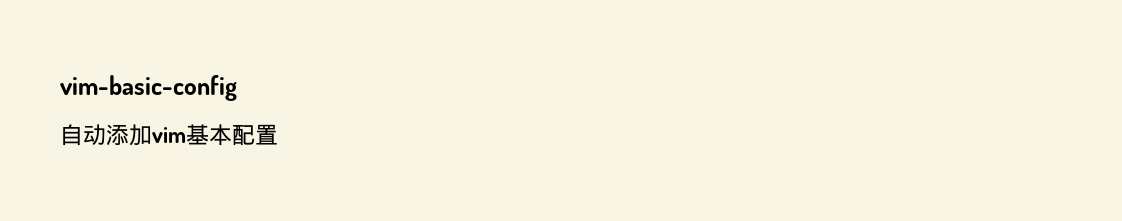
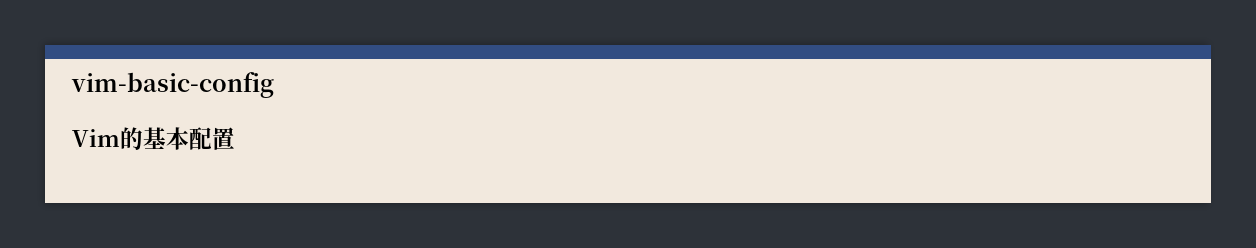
- 自动添加vim基本配置
+ Vim的基本配置

